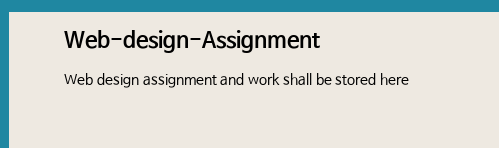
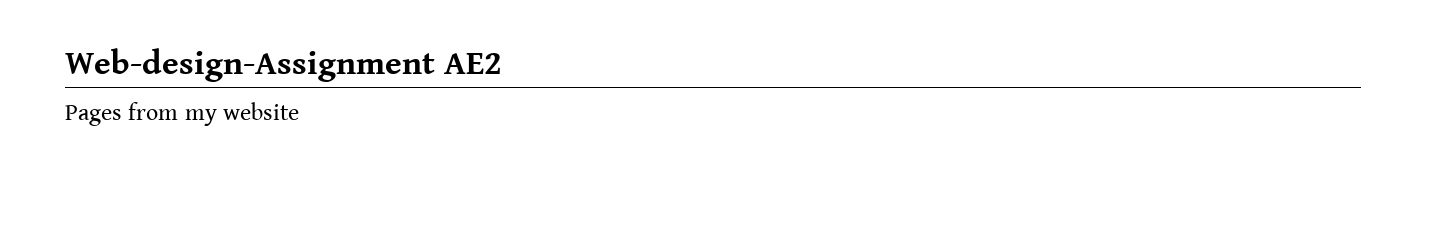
- Web-design-Assignment
- Web design assignment and work shall be stored here
+ Web-design-Assignment AE2
+ Pages from my website

